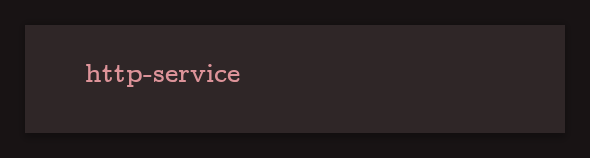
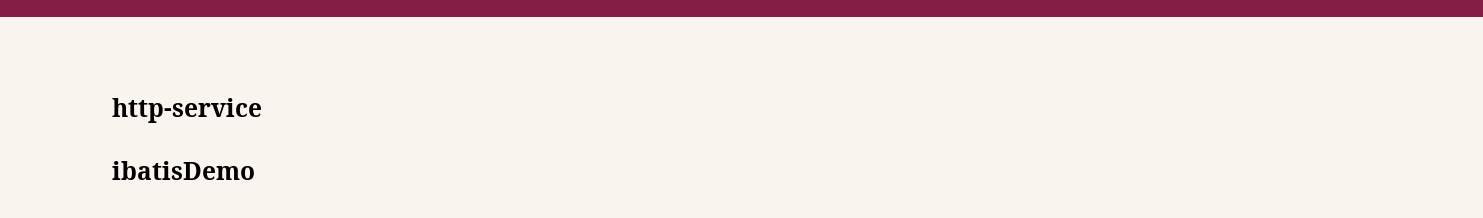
+ ibatisDemo

